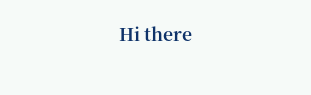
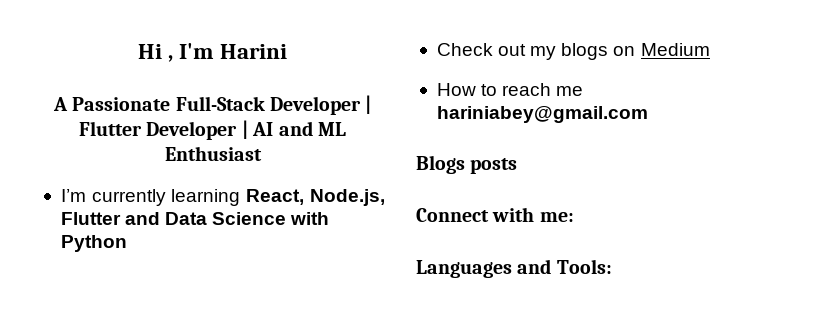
- Hi there
+ Hi , I'm Harini
+ A Passionate Full-Stack Developer | Flutter Developer | AI and ML Enthusiast
+ I’m currently learning React, Node.js, Flutter and Data Science with Python
+ Check out my blogs on Medium
+ How to reach me hariniabey@gmail.com
+ Blogs posts
+ Connect with me:
+ Languages and Tools:

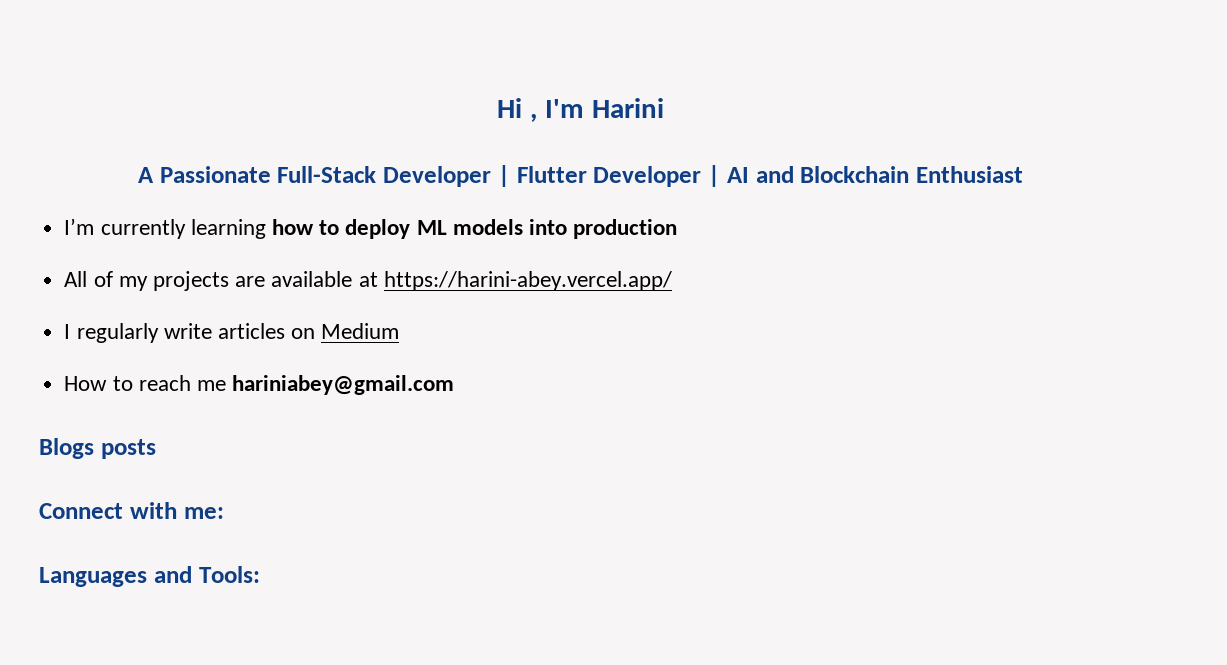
- A Passionate Full-Stack Developer | Flutter Developer | AI and ML Enthusiast
+ A Passionate Full-Stack Developer | Flutter Developer | AI and Blockchain Enthusiast
- I’m currently learning React, Node.js, Flutter and Data Science with Python
- Check out my blogs on Medium
+ I’m currently learning how to deploy ML models into production
+ All of my projects are available at https://harini-abey.vercel.app/
+ I regularly write articles on Medium

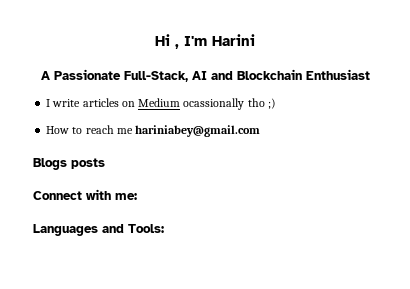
- A Passionate Full-Stack Developer | Flutter Developer | AI and Blockchain Enthusiast
- I’m currently learning how to deploy ML models into production
- All of my projects are available at https://harini-abey.vercel.app/
- I regularly write articles on Medium
+ A Passionate Full-Stack, AI and Blockchain Enthusiast
+ I write articles on Medium ocassionally tho ;)

